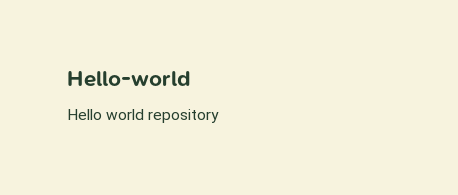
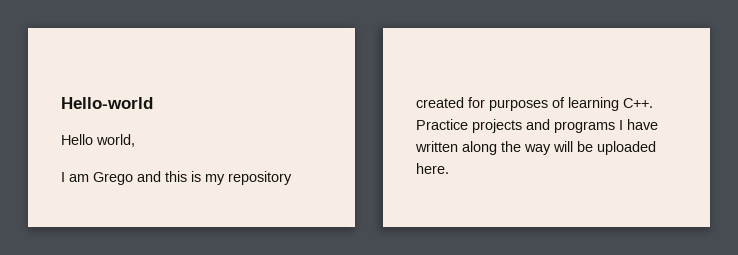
- Hello world repository
+ Hello world,
+ I am Grego and this is my repository created for purposes of learning C++. Practice projects and programs I have written along the way will be uploaded here.

